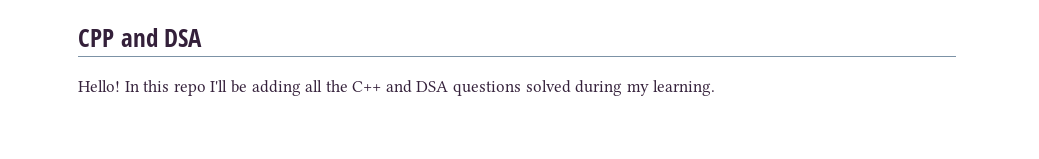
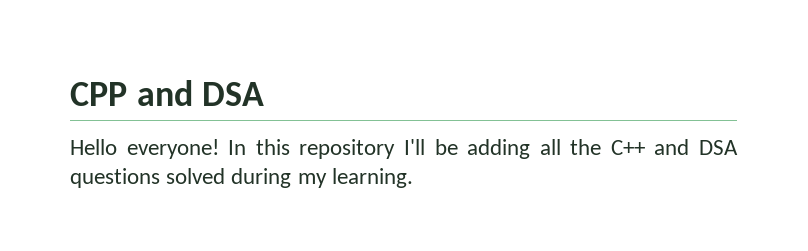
- Hello!
+ Hello everyone!
- In this repo I'll be adding all the C++ and DSA questions solved during my learning.
+ In this repository I'll be adding all the C++ and DSA questions solved during my learning.

